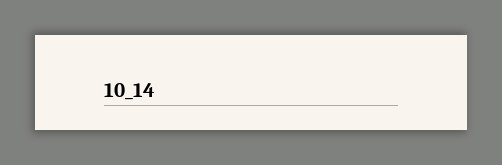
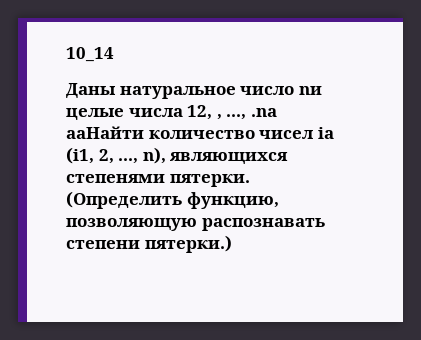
+ Даны натуральное число nи целые числа 12, , ..., .na aaНайти количество чисел ia (i1, 2, ..., n), являющихся степенями пятерки. (Определить функцию, позволяющую распознавать степени пятерки.)

